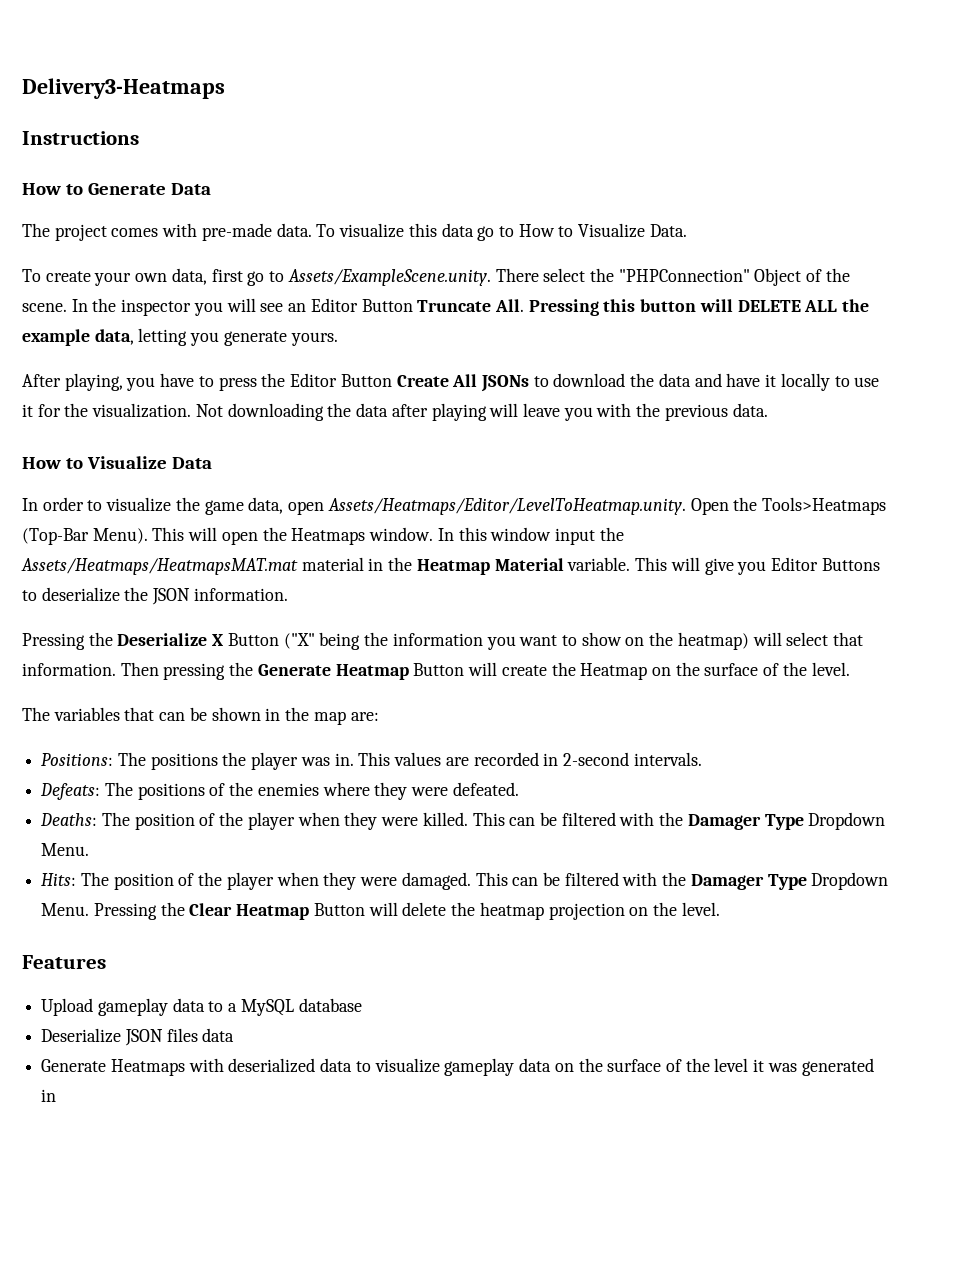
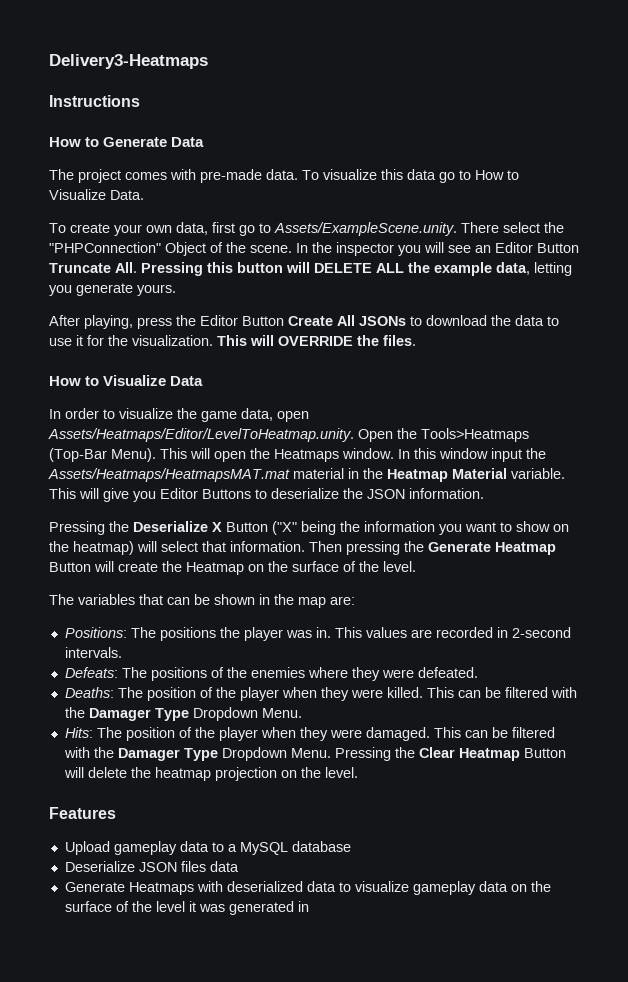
- After playing, you have to press the Editor Button Create All JSONs to download the data and have it locally to use it for the visualization.
+ After playing, press the Editor Button Create All JSONs to download the data to use it for the visualization.
- Not downloading the data after playing will leave you with the previous data.
+ This will OVERRIDE the files.

